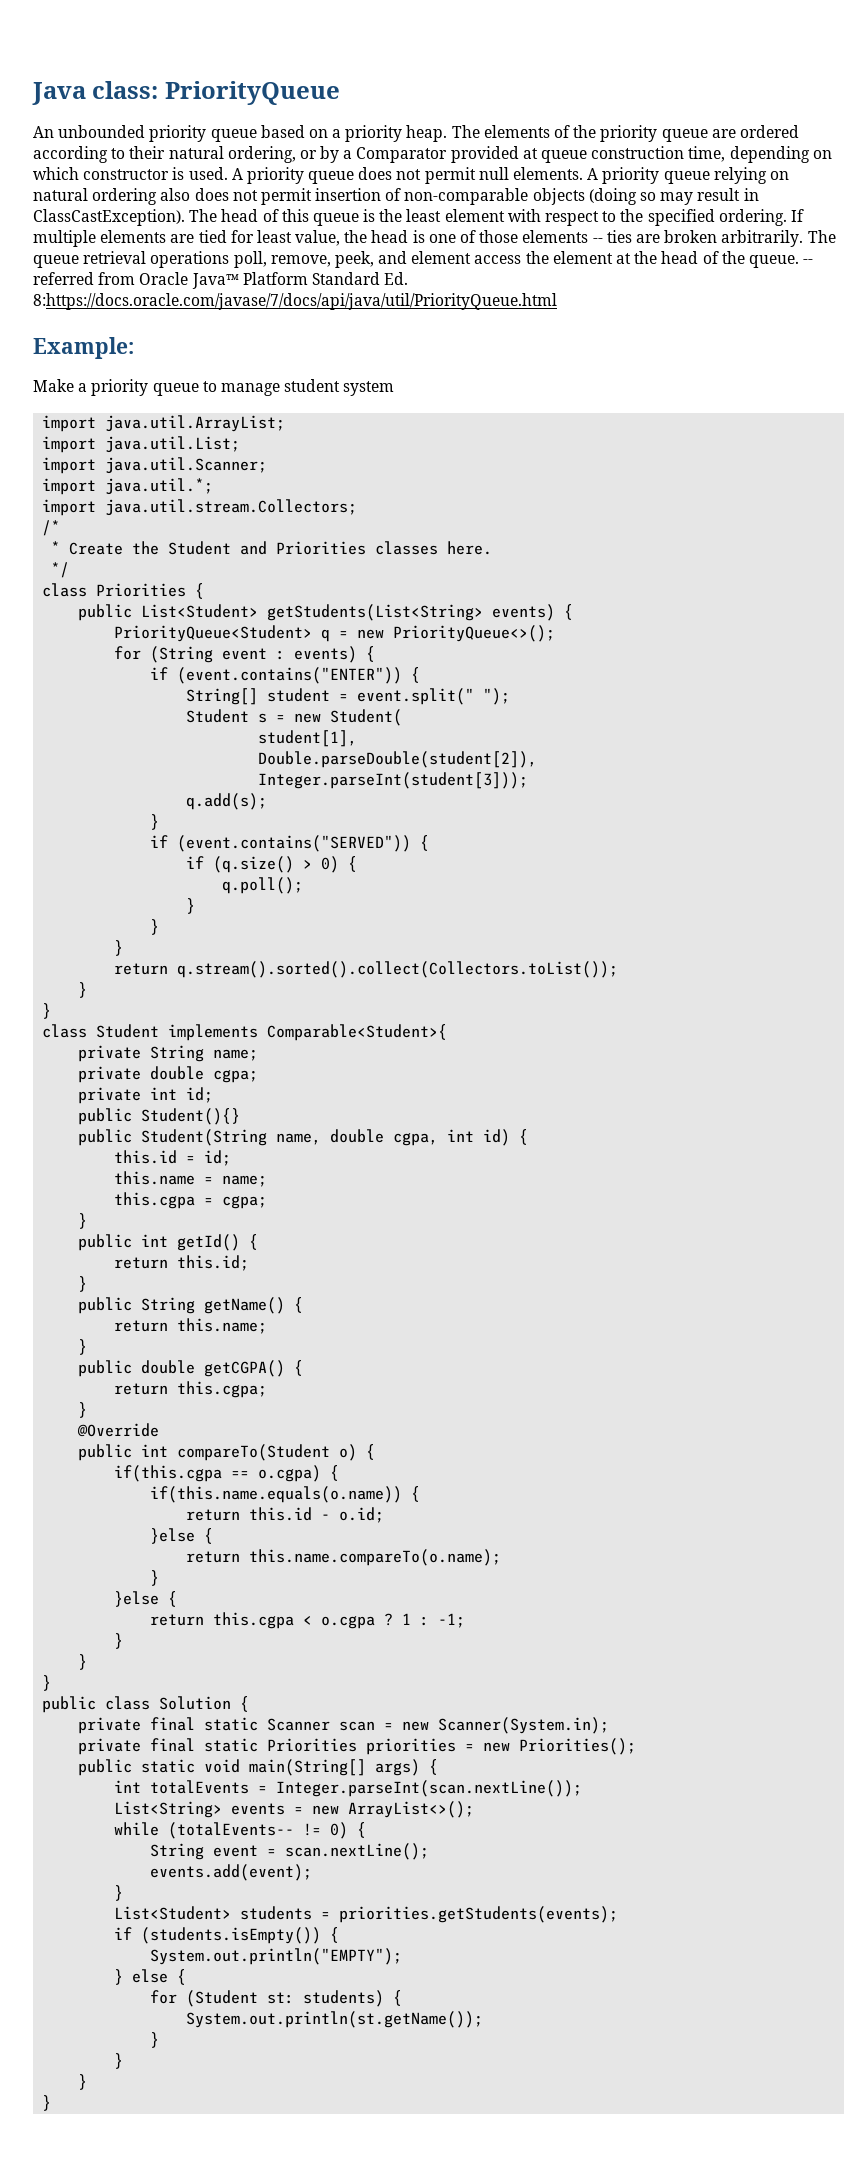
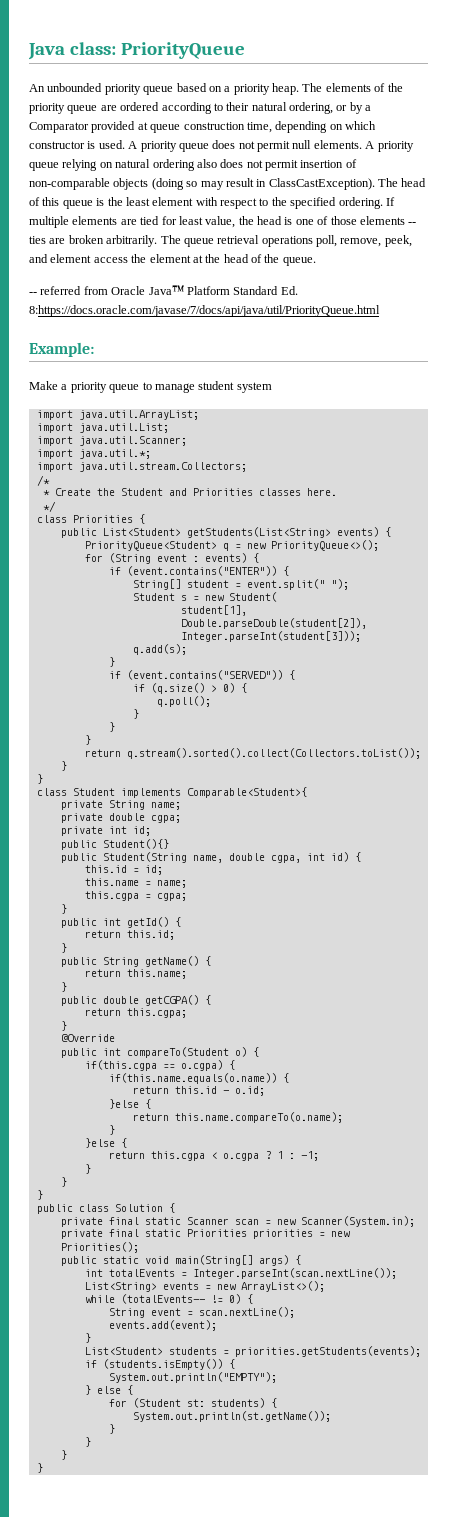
- The queue retrieval operations poll, remove, peek, and element access the element at the head of the queue. -- referred from Oracle Java™ Platform Standard Ed. 8:https://docs.oracle.com/javase/7/docs/api/java/util/PriorityQueue.html
+ The queue retrieval operations poll, remove, peek, and element access the element at the head of the queue.
+ -- referred from Oracle Java™ Platform Standard Ed. 8:https://docs.oracle.com/javase/7/docs/api/java/util/PriorityQueue.html

